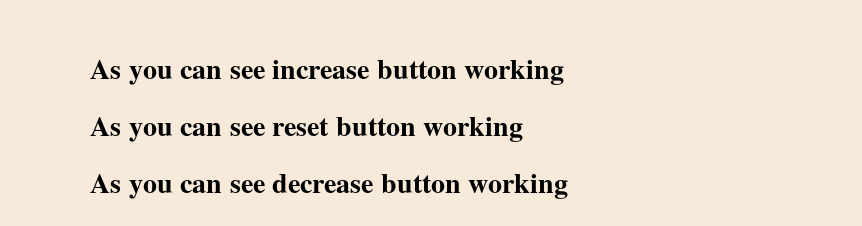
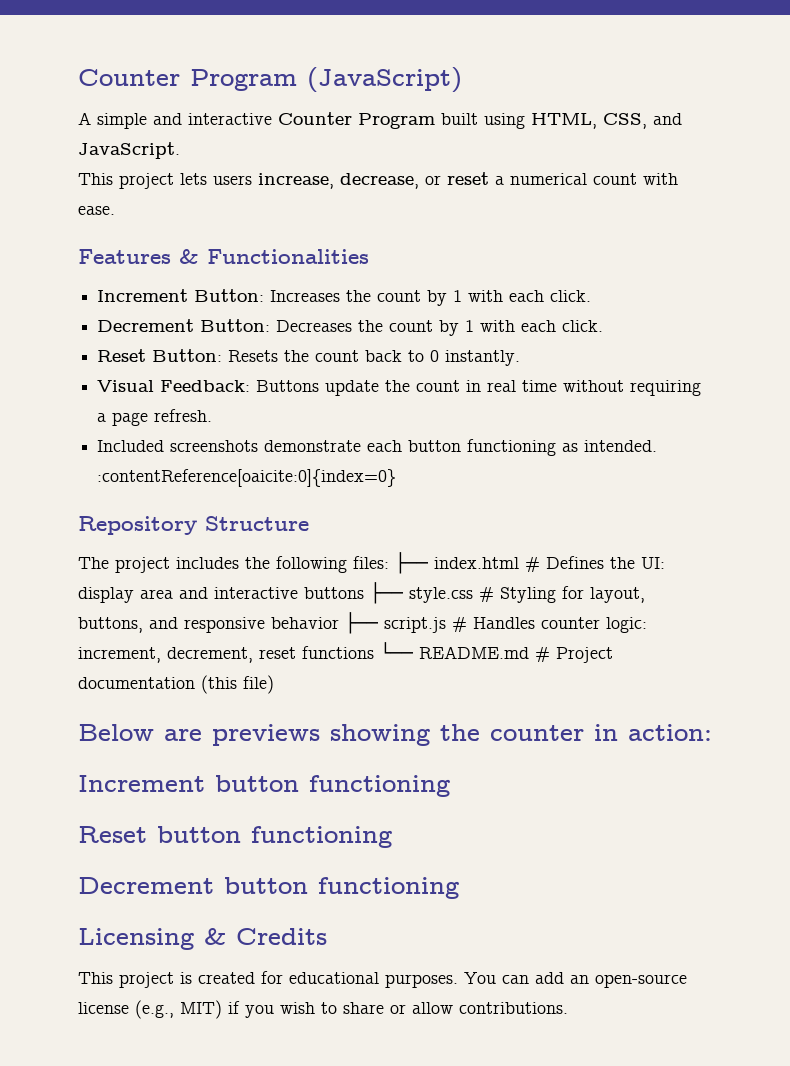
- As you can see increase button working
- As you can see reset button working
- As you can see decrease button working
+ Counter Program (JavaScript)
+ A simple and interactive Counter Program built using HTML, CSS, and JavaScript.
+ This project lets users increase, decrease, or reset a numerical count with ease.
+ Features & Functionalities
+ Increment Button: Increases the count by 1 with each click.
+ Decrement Button: Decreases the count by 1 with each click.
+ Reset Button: Resets the count back to 0 instantly.
+ Visual Feedback: Buttons update the count in real time without requiring a page refresh.
+ Included screenshots demonstrate each button functioning as intended. :contentReference[oaicite:0]{index=0}
+ Repository Structure
+ The project includes the following files: ├── index.html # Defines the UI: display area and interactive buttons ├── style.css # Styling for layout, buttons, and responsive behavior ├── script.js # Handles counter logic: increment, decrement, reset functions └── README.md # Project documentation (this file)
+ Below are previews showing the counter in action:
+ Increment button functioning
+ Reset button functioning
+ Decrement button functioning
+ Licensing & Credits
+ This project is created for educational purposes. You can add an open-source license (e.g., MIT) if you wish to share or allow contributions.

